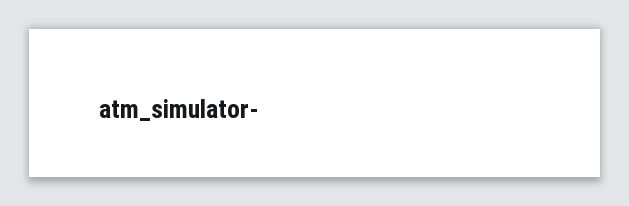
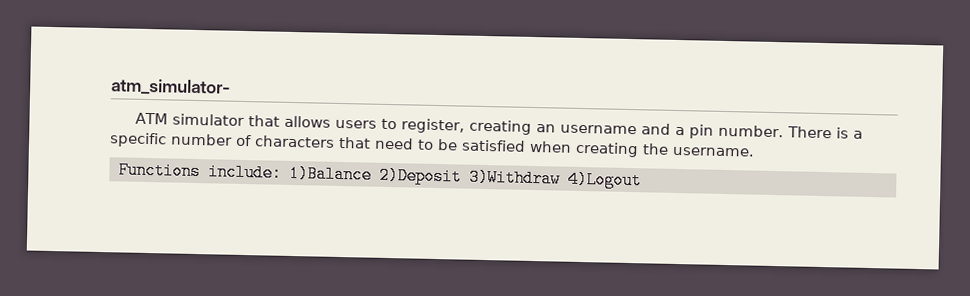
+ ATM simulator that allows users to register, creating an username and a pin number. There is a specific number of characters that need to be satisfied when creating the username.
+ Functions include: 1)Balance 2)Deposit 3)Withdraw 4)Logout

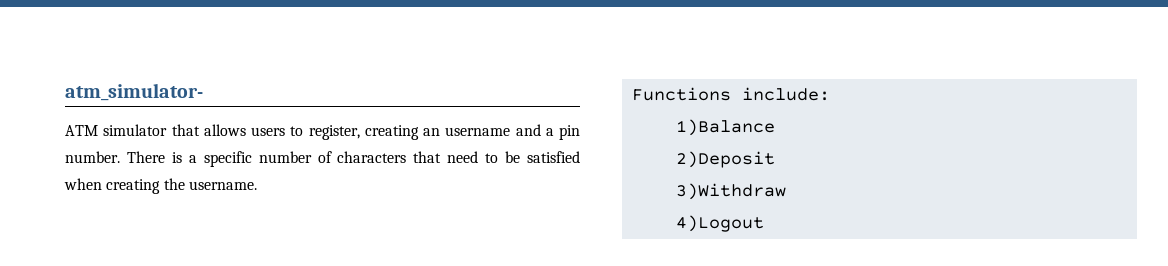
- Functions include: 1)Balance 2)Deposit 3)Withdraw 4)Logout
+ Functions include:
+ 1)Balance
+ 2)Deposit
+ 3)Withdraw
+ 4)Logout

